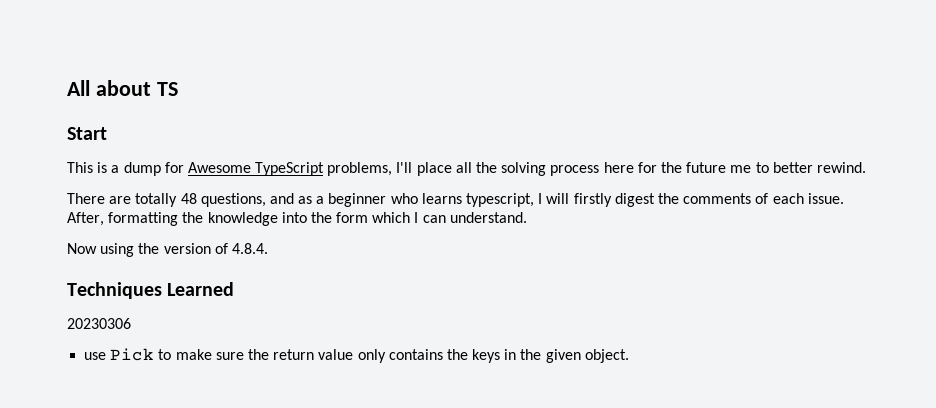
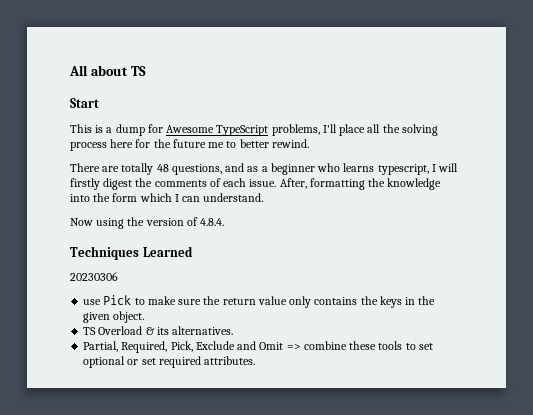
+ TS Overload & its alternatives.
+ Partial, Required, Pick, Exclude and Omit => combine these tools to set optional or set required attributes.

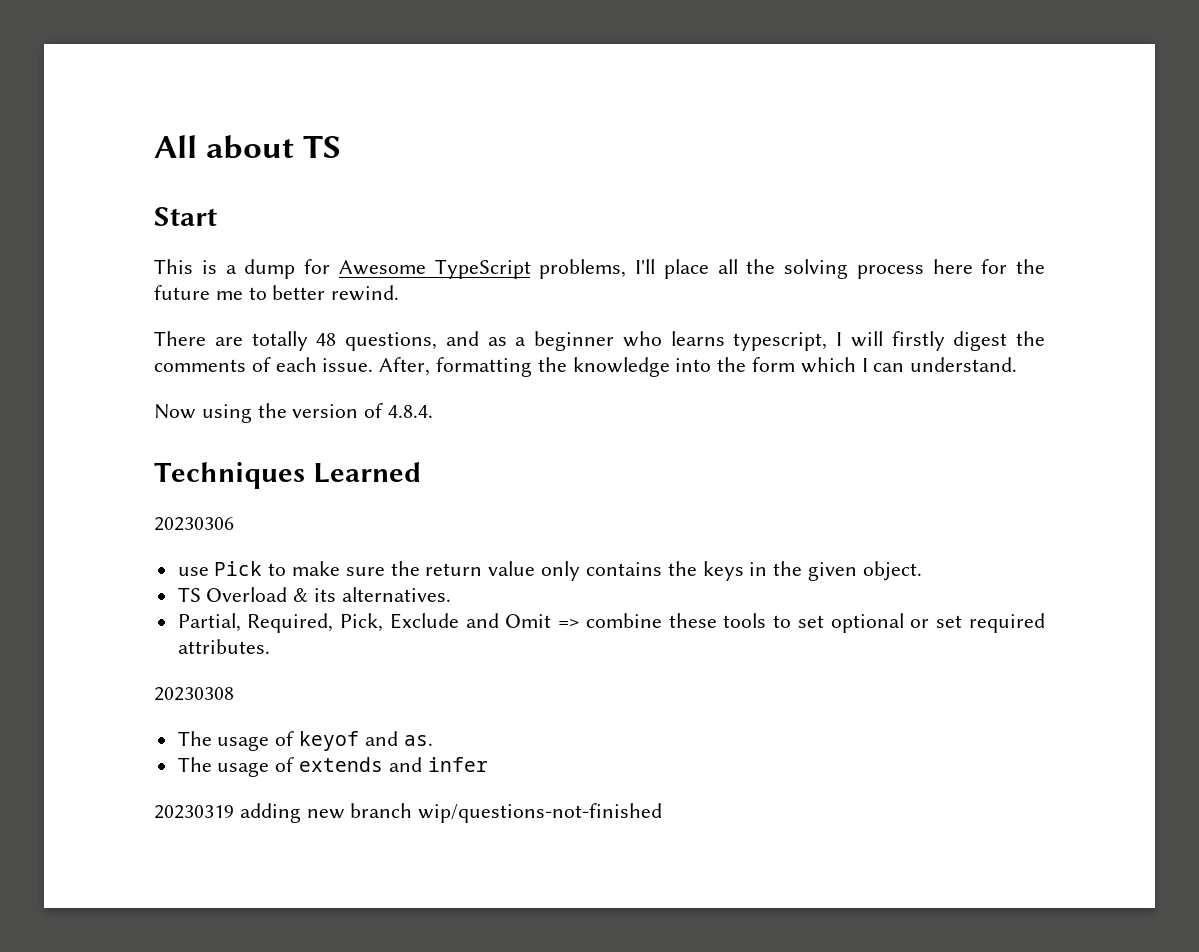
+ 20230308
+ The usage of keyof and as.
+ The usage of extends and infer
+ 20230319 adding new branch wip/questions-not-finished

